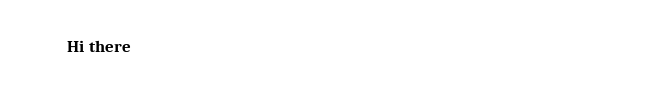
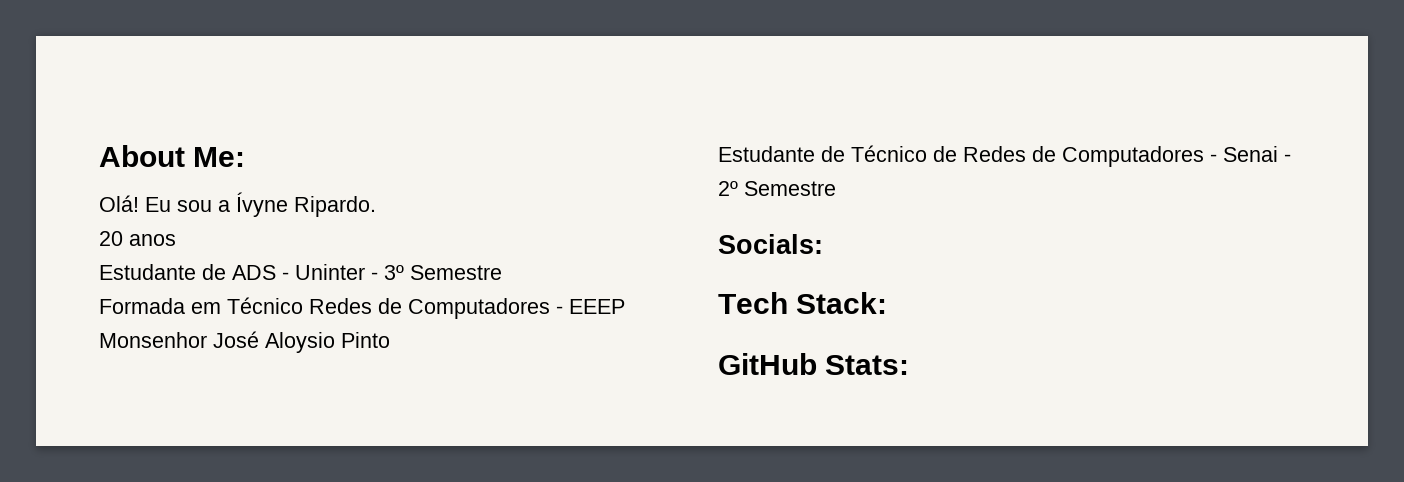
- Hi there
+ About Me:
+ Olá! Eu sou a Ívyne Ripardo.
+ 20 anos
+ Estudante de ADS - Uninter - 3º Semestre
+ Formada em Técnico Redes de Computadores - EEEP Monsenhor José Aloysio Pinto
+ Estudante de Técnico de Redes de Computadores - Senai - 2º Semestre
+ Socials:
+ Tech Stack:
+ GitHub Stats:

